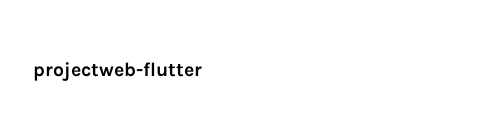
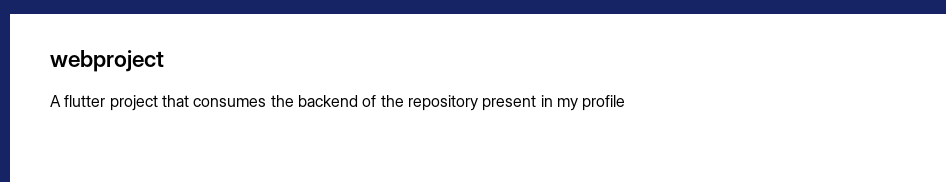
- projectweb-flutter
+ webproject
+ A flutter project that consumes the backend of the repository present in my profile

